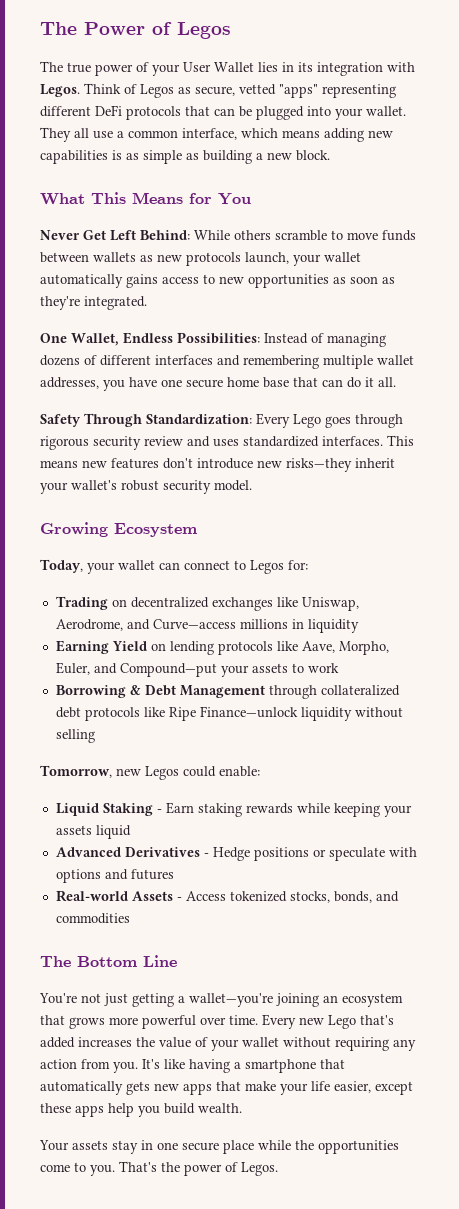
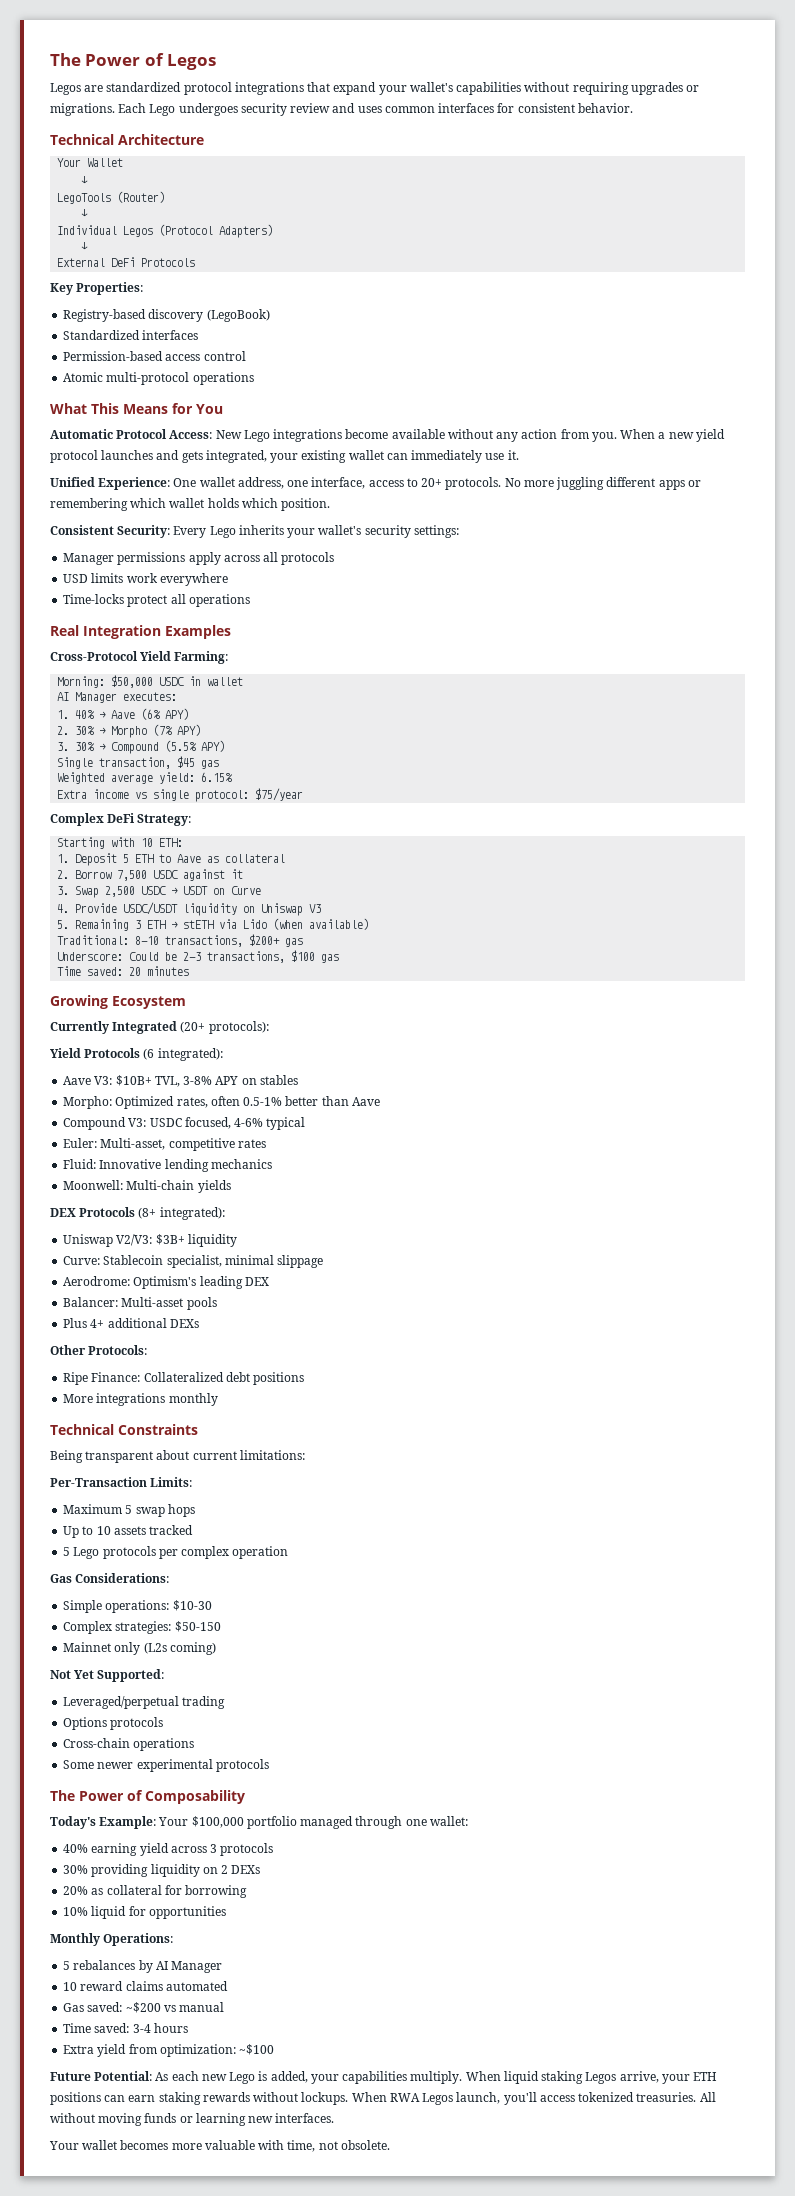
- The true power of your User Wallet lies in its integration with Legos. Think of Legos as secure, vetted "apps" representing different DeFi protocols that can be plugged into your wallet. They all use a common interface, which means adding new capabilities is as simple as building a new block.
+ Legos are standardized protocol integrations that expand your wallet's capabilities without requiring upgrades or migrations. Each Lego undergoes security review and uses common interfaces for consistent behavior.
+ Technical Architecture
+ Your Wallet
+ ↓
+ LegoTools (Router)
+ ↓
+ Individual Legos (Protocol Adapters)
+ ↓
+ External DeFi Protocols
+ Key Properties:
+ Registry-based discovery (LegoBook)
+ Standardized interfaces
+ Permission-based access control
+ Atomic multi-protocol operations
- Never Get Left Behind: While others scramble to move funds between wallets as new protocols launch, your wallet automatically gains access to new opportunities as soon as they're integrated.
- One Wallet, Endless Possibilities: Instead of managing dozens of different interfaces and remembering multiple wallet addresses, you have one secure home base that can do it all.
- Safety Through Standardization: Every Lego goes through rigorous security review and uses standardized interfaces. This means new features don't introduce new risks—they inherit your wallet's robust security model.
+ Automatic Protocol Access: New Lego integrations become available without any action from you. When a new yield protocol launches and gets integrated, your existing wallet can immediately use it.
+ Unified Experience: One wallet address, one interface, access to 20+ protocols. No more juggling different apps or remembering which wallet holds which position.
+ Consistent Security: Every Lego inherits your wallet's security settings:
+ Manager permissions apply across all protocols
+ USD limits work everywhere
+ Time-locks protect all operations
+ Real Integration Examples
+ Cross-Protocol Yield Farming:
+ Morning: $50,000 USDC in wallet
+ AI Manager executes:
+ 1. 40% → Aave (6% APY)
+ 2. 30% → Morpho (7% APY)
+ 3. 30% → Compound (5.5% APY)
+ Single transaction, $45 gas
+ Weighted average yield: 6.15%
+ Extra income vs single protocol: $75/year
+ Complex DeFi Strategy:
+ Starting with 10 ETH:
+ 1. Deposit 5 ETH to Aave as collateral
+ 2. Borrow 7,500 USDC against it
+ 3. Swap 2,500 USDC → USDT on Curve
+ 4. Provide USDC/USDT liquidity on Uniswap V3
+ 5. Remaining 3 ETH → stETH via Lido (when available)
+ Traditional: 8-10 transactions, $200+ gas
+ Underscore: Could be 2-3 transactions, $100 gas
+ Time saved: 20 minutes
  Growing Ecosystem
- Today, your wallet can connect to Legos for:
- Trading on decentralized exchanges like Uniswap, Aerodrome, and Curve—access millions in liquidity
- Earning Yield on lending protocols like Aave, Morpho, Euler, and Compound—put your assets to work
- Borrowing & Debt Management through collateralized debt protocols like Ripe Finance—unlock liquidity without selling
- Tomorrow, new Legos could enable:
- Liquid Staking - Earn staking rewards while keeping your assets liquid
- Advanced Derivatives - Hedge positions or speculate with options and futures
- Real-world Assets - Access tokenized stocks, bonds, and commodities
- The Bottom Line
- You're not just getting a wallet—you're joining an ecosystem that grows more powerful over time. Every new Lego that's added increases the value of your wallet without requiring any action from you. It's like having a smartphone that automatically gets new apps that make your life easier, except these apps help you build wealth.
- Your assets stay in one secure place while the opportunities come to you. That's the power of Legos.
+ Currently Integrated (20+ protocols):
+ Yield Protocols (6 integrated):
+ Aave V3: $10B+ TVL, 3-8% APY on stables
+ Morpho: Optimized rates, often 0.5-1% better than Aave
+ Compound V3: USDC focused, 4-6% typical
+ Euler: Multi-asset, competitive rates
+ Fluid: Innovative lending mechanics
+ Moonwell: Multi-chain yields
+ DEX Protocols (8+ integrated):
+ Uniswap V2/V3: $3B+ liquidity
+ Curve: Stablecoin specialist, minimal slippage
+ Aerodrome: Optimism's leading DEX
+ Balancer: Multi-asset pools
+ Plus 4+ additional DEXs
+ Other Protocols:
+ Ripe Finance: Collateralized debt positions
+ More integrations monthly
+ Technical Constraints
+ Being transparent about current limitations:
+ Per-Transaction Limits:
+ Maximum 5 swap hops
+ Up to 10 assets tracked
+ 5 Lego protocols per complex operation
+ Gas Considerations:
+ Simple operations: $10-30
+ Complex strategies: $50-150
+ Mainnet only (L2s coming)
+ Not Yet Supported:
+ Leveraged/perpetual trading
+ Options protocols
+ Cross-chain operations
+ Some newer experimental protocols
+ The Power of Composability
+ Today's Example: Your $100,000 portfolio managed through one wallet:
+ 40% earning yield across 3 protocols
+ 30% providing liquidity on 2 DEXs
+ 20% as collateral for borrowing
+ 10% liquid for opportunities
+ Monthly Operations:
+ 5 rebalances by AI Manager
+ 10 reward claims automated
+ Gas saved: ~$200 vs manual
+ Time saved: 3-4 hours
+ Extra yield from optimization: ~$100
+ Future Potential: As each new Lego is added, your capabilities multiply. When liquid staking Legos arrive, your ETH positions can earn staking rewards without lockups. When RWA Legos launch, you'll access tokenized treasuries. All without moving funds or learning new interfaces.
+ Your wallet becomes more valuable with time, not obsolete.

